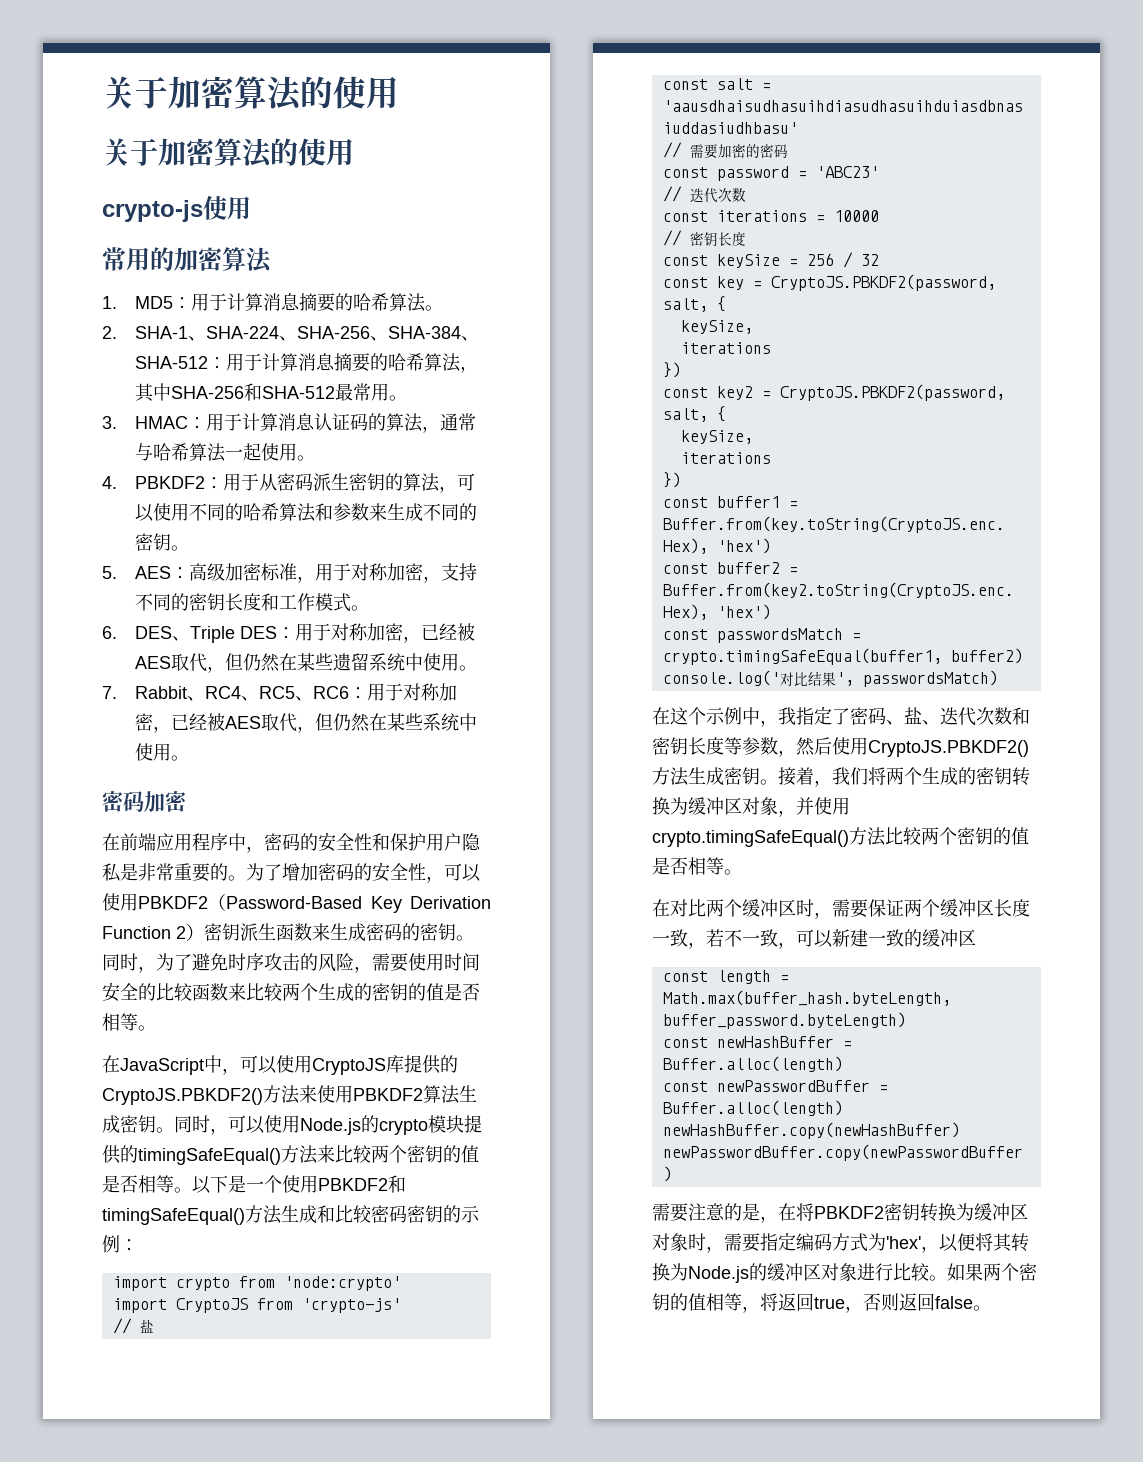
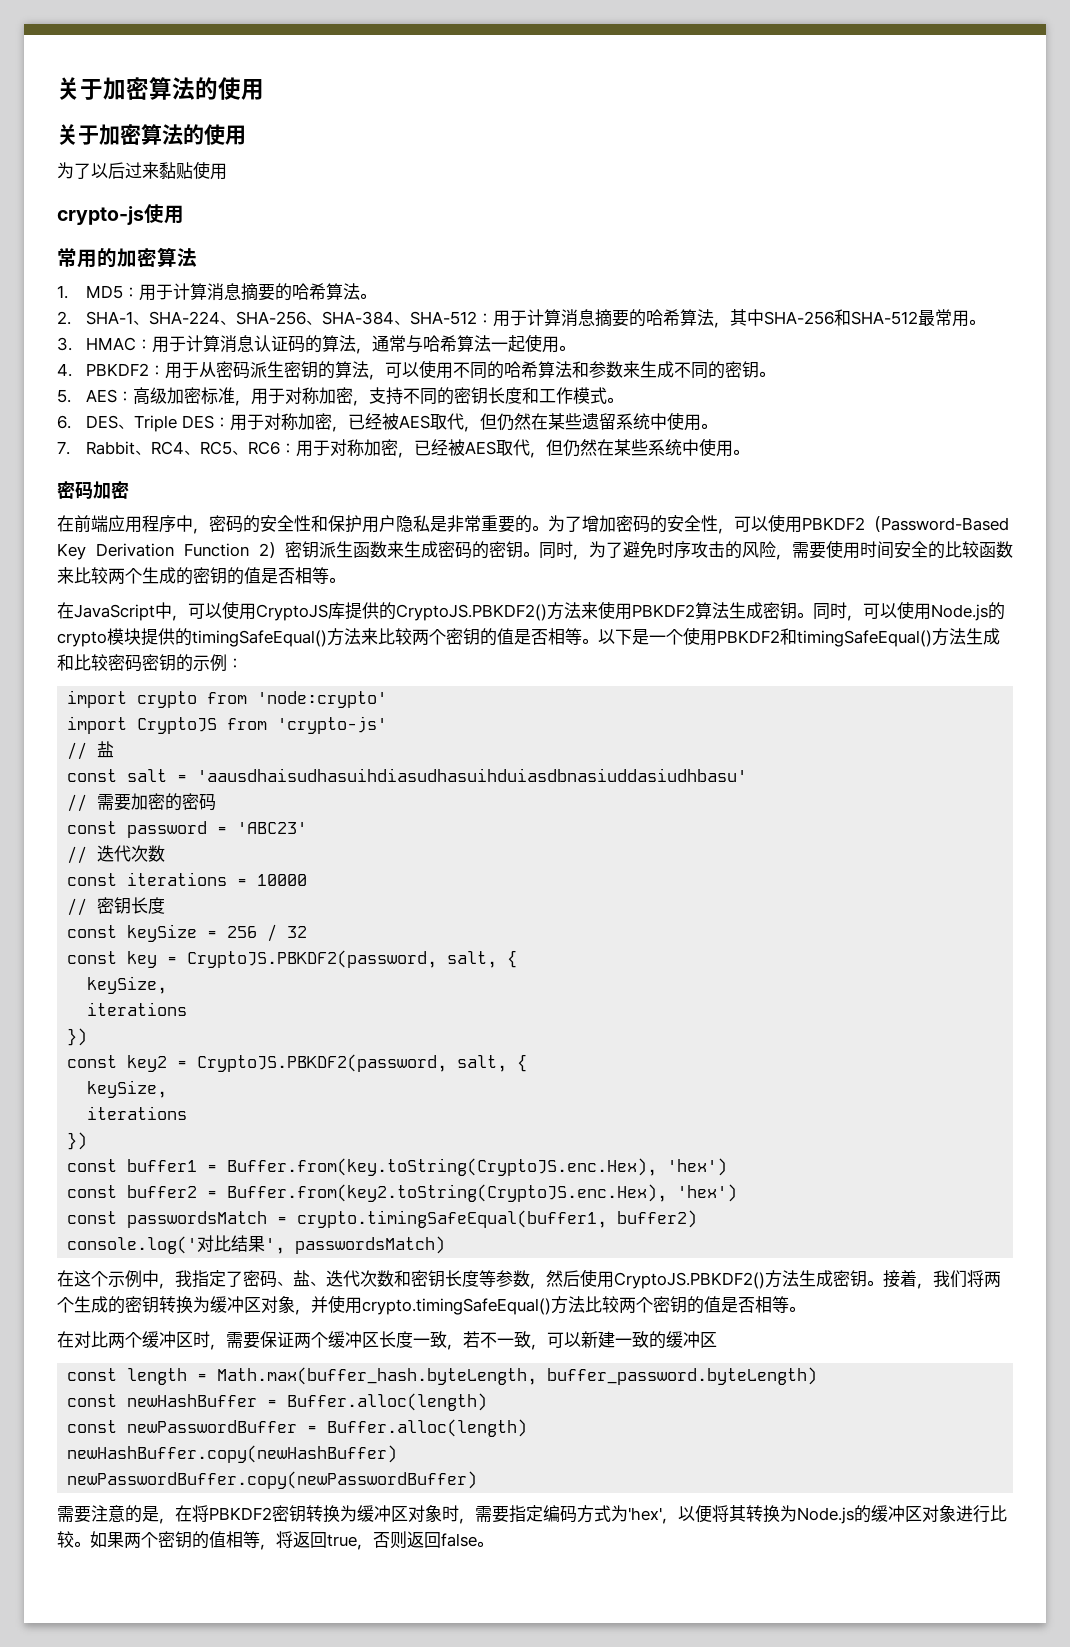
+ 为了以后过来黏贴使用

